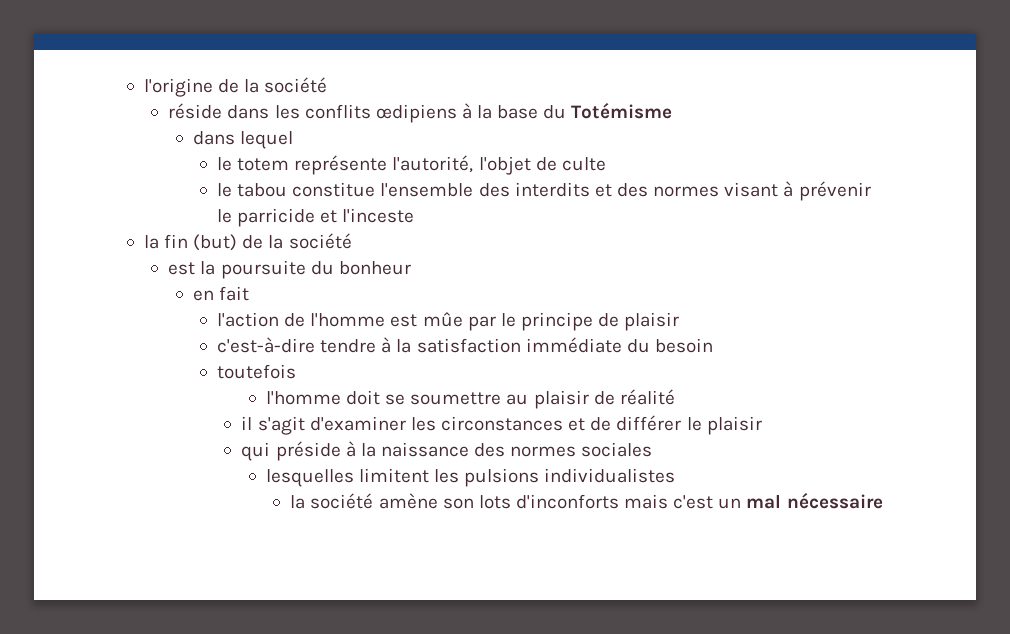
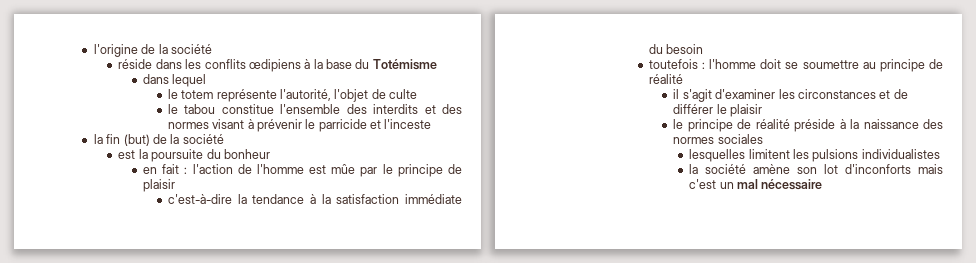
- en fait
- l'action de l'homme est mûe par le principe de plaisir
+ en fait : l'action de l'homme est mûe par le principe de plaisir
- c'est-à-dire tendre à la satisfaction immédiate du besoin
+ c'est-à-dire la tendance à la satisfaction immédiate du besoin
- toutefois
- l'homme doit se soumettre au plaisir de réalité
+ toutefois : l'homme doit se soumettre au principe de réalité
- qui préside à la naissance des normes sociales
+ le principe de réalité préside à la naissance des normes sociales
- la société amène son lots d'inconforts mais c'est un mal nécessaire
+ la société amène son lot d'inconforts mais c'est un mal nécessaire

